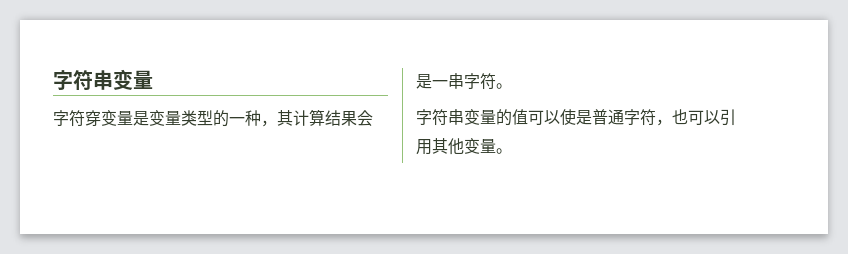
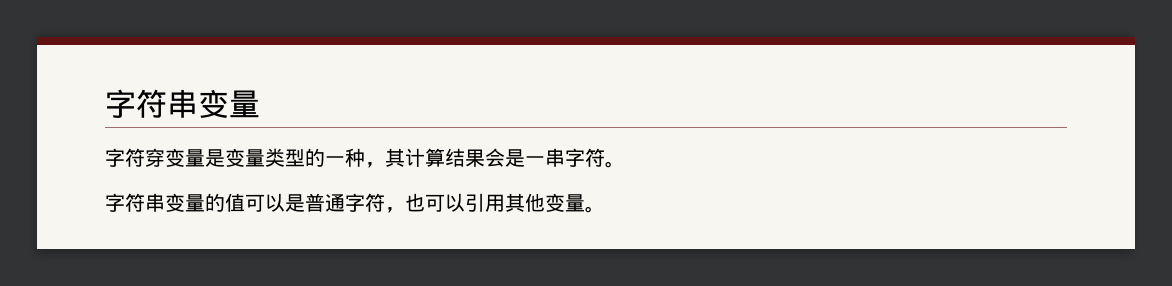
- 字符串变量的值可以使是普通字符，也可以引用其他变量。
+ 字符串变量的值可以是普通字符，也可以引用其他变量。

